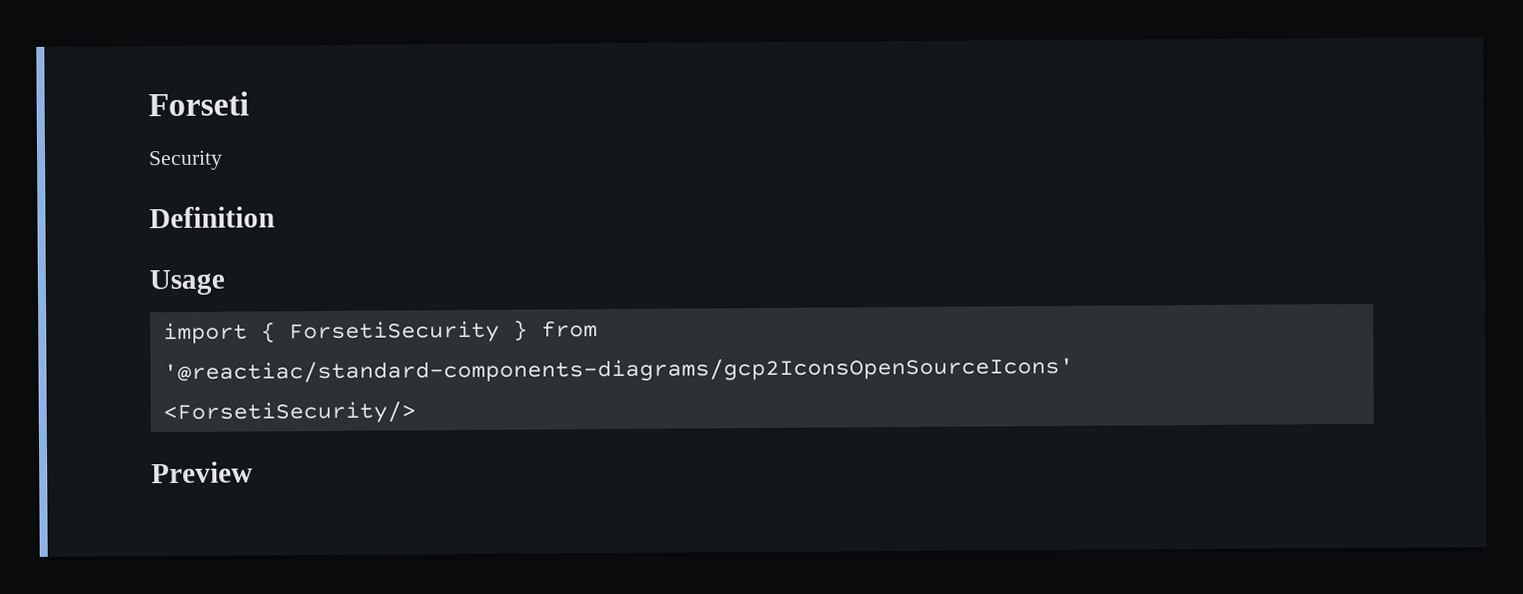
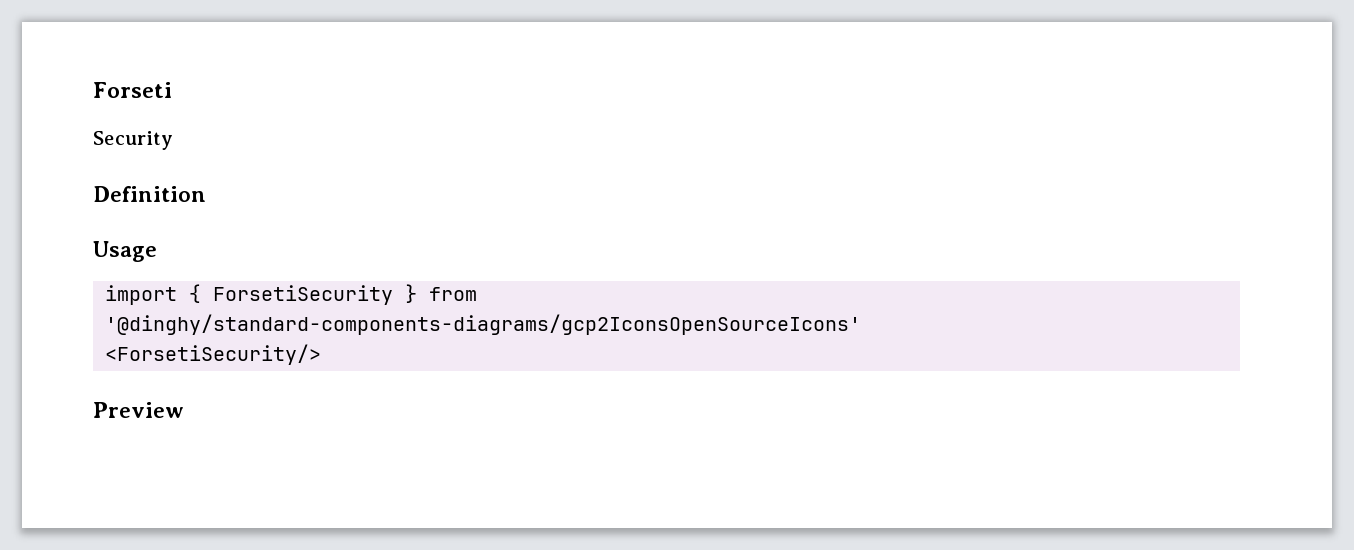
- import { ForsetiSecurity } from '@reactiac/standard-components-diagrams/gcp2IconsOpenSourceIcons'
+ import { ForsetiSecurity } from '@dinghy/standard-components-diagrams/gcp2IconsOpenSourceIcons'

